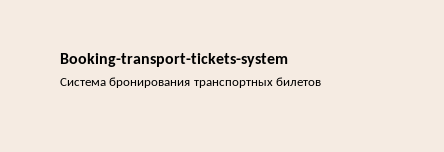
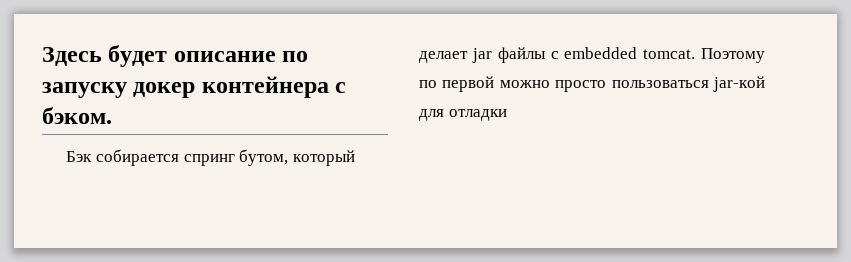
- Booking-transport-tickets-system
- Система бронирования транспортных билетов
+ Здесь будет описание по запуску докер контейнера с бэком.
+ Бэк собирается спринг бутом, который делает jar файлы c embedded tomcat. Поэтому по первой можно просто пользоваться jar-кой для отладки

